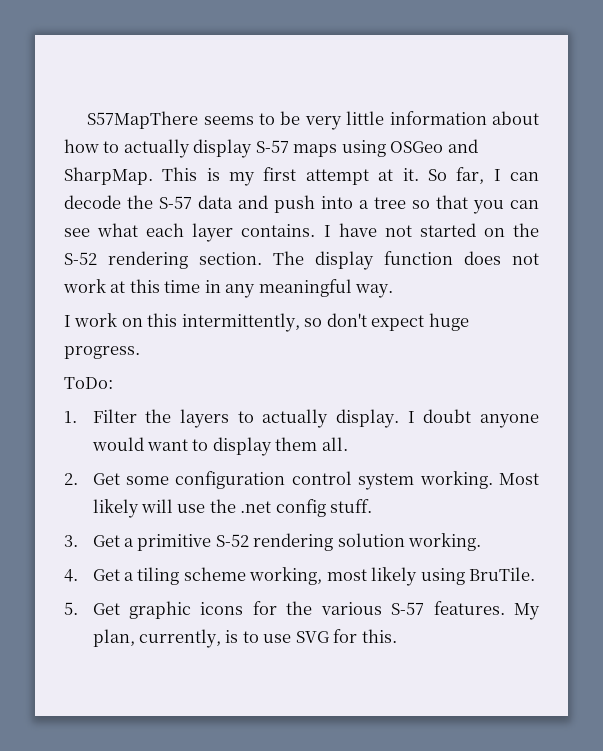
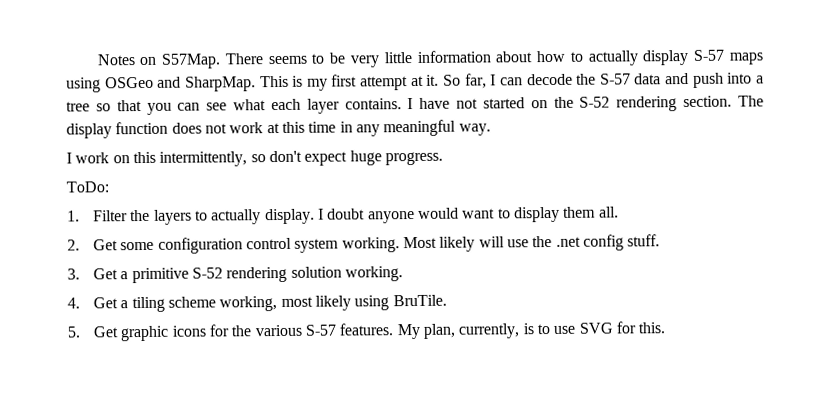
- S57MapThere seems to be very little information about how to actually display S-57 maps using OSGeo and SharpMap.
+ Notes on S57Map. There seems to be very little information about how to actually display S-57 maps using OSGeo and SharpMap.

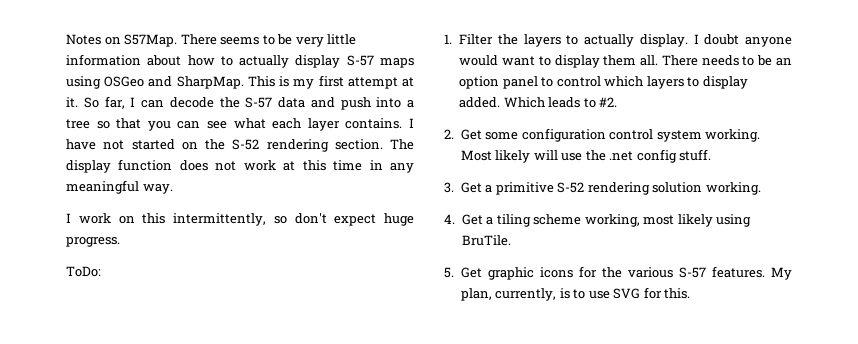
+ There needs to be an option panel to control which layers to display added. Which leads to #2.

